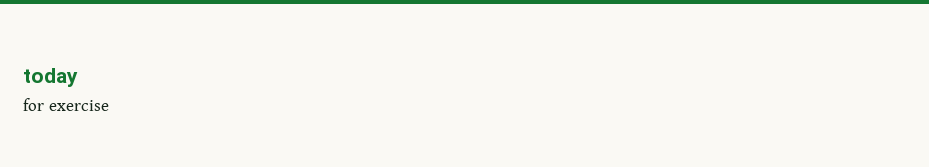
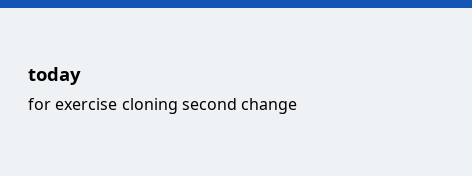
- for exercise
+ for exercise cloning second change

